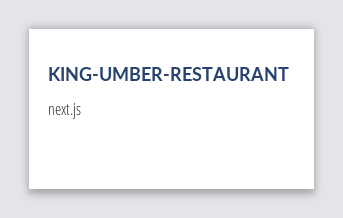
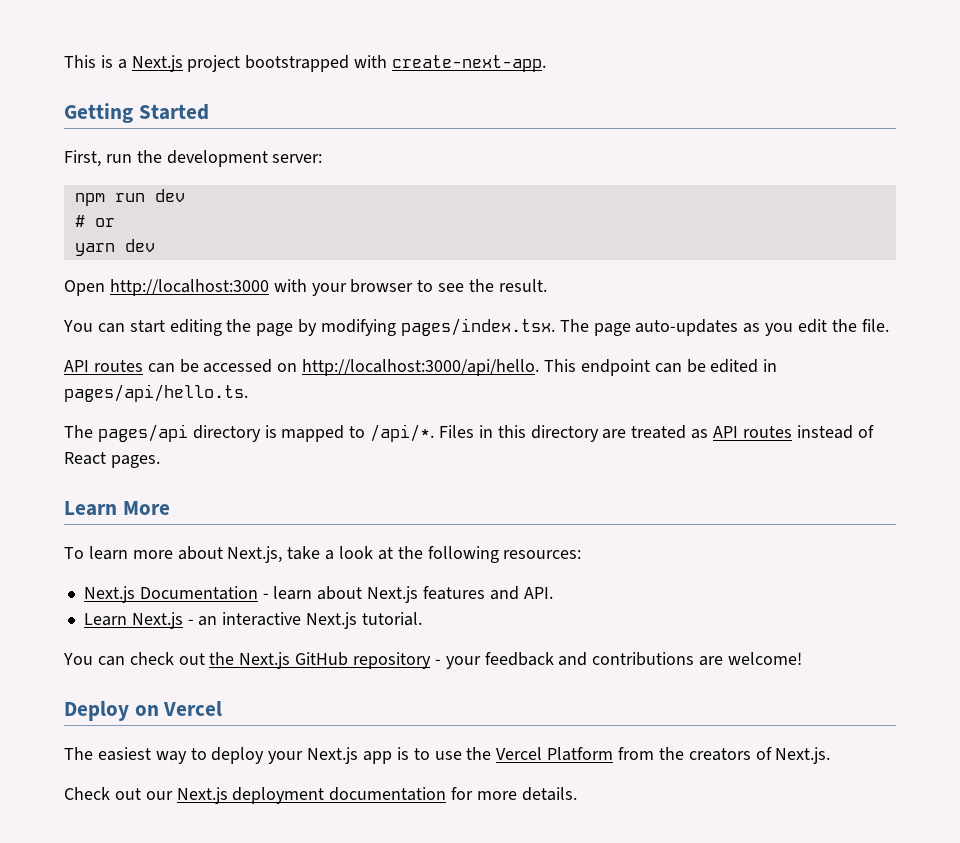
- KING-UMBER-RESTAURANT
- next.js
+ This is a Next.js project bootstrapped with create-next-app.
+ Getting Started
+ First, run the development server:
+ npm run dev
+ # or
+ yarn dev
+ Open http://localhost:3000 with your browser to see the result.
+ You can start editing the page by modifying pages/index.tsx. The page auto-updates as you edit the file.
+ API routes can be accessed on http://localhost:3000/api/hello. This endpoint can be edited in pages/api/hello.ts.
+ The pages/api directory is mapped to /api/*. Files in this directory are treated as API routes instead of React pages.
+ Learn More
+ To learn more about Next.js, take a look at the following resources:
+ Next.js Documentation - learn about Next.js features and API.
+ Learn Next.js - an interactive Next.js tutorial.
+ You can check out the Next.js GitHub repository - your feedback and contributions are welcome!
+ Deploy on Vercel
+ The easiest way to deploy your Next.js app is to use the Vercel Platform from the creators of Next.js.
+ Check out our Next.js deployment documentation for more details.

